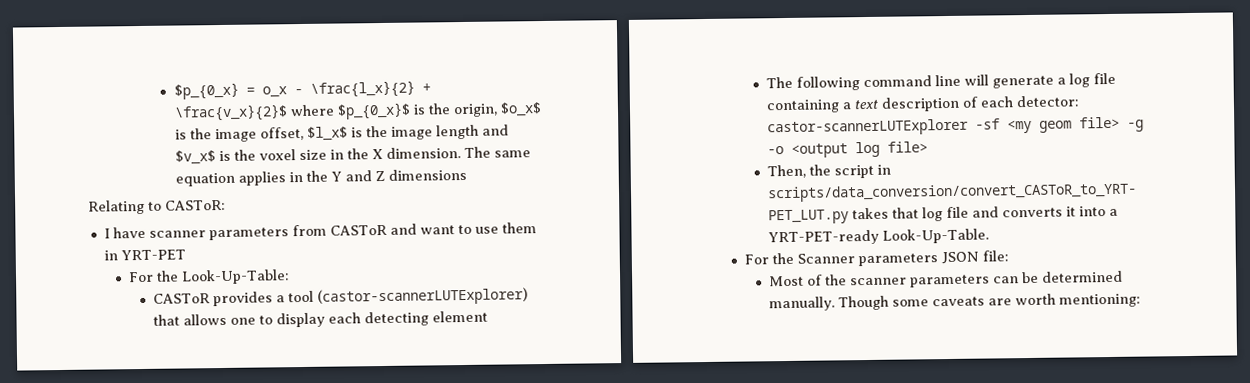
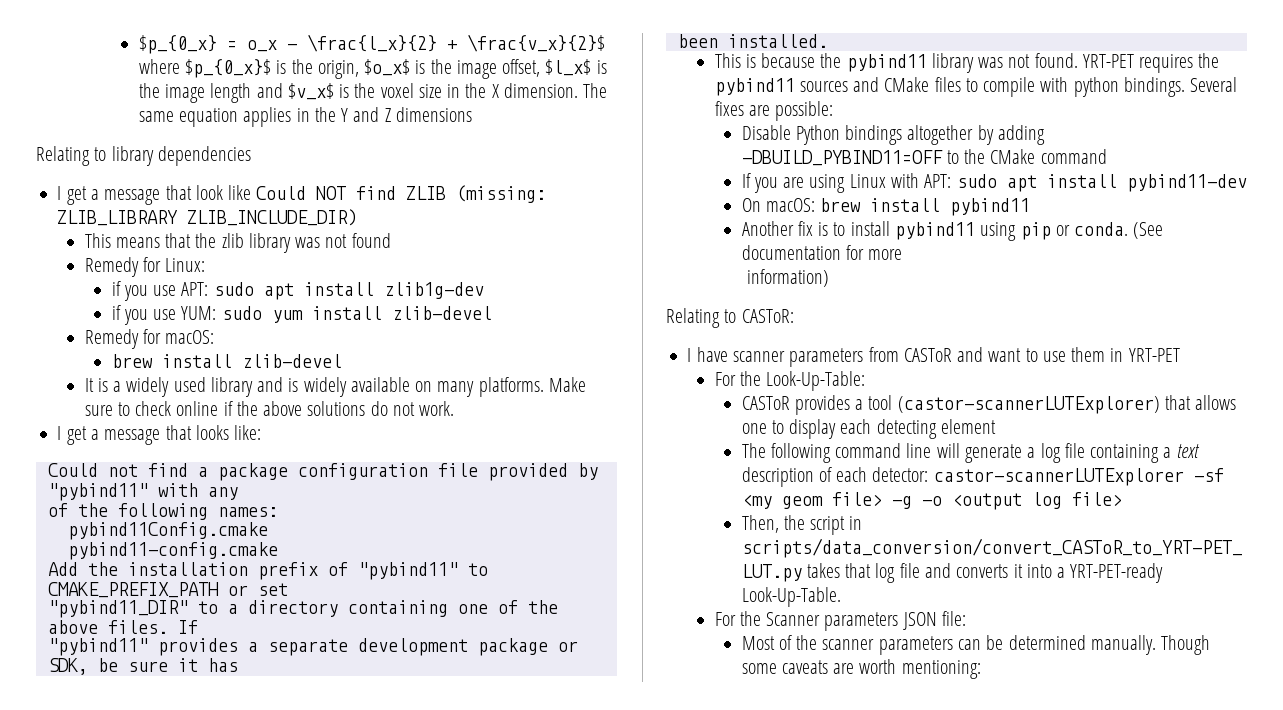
+ Relating to library dependencies
+ I get a message that look like Could NOT find ZLIB (missing: ZLIB_LIBRARY ZLIB_INCLUDE_DIR)
+ This means that the zlib library was not found
+ Remedy for Linux:
+ if you use APT: sudo apt install zlib1g-dev
+ if you use YUM: sudo yum install zlib-devel
+ Remedy for macOS:
+ brew install zlib-devel
+ It is a widely used library and is widely available on many platforms. Make sure to check online if the above solutions do not work.
+ I get a message that looks like:
+ Could not find a package configuration file provided by "pybind11" with any
+ of the following names:
+ pybind11Config.cmake
+ pybind11-config.cmake
+ Add the installation prefix of "pybind11" to CMAKE_PREFIX_PATH or set
+ "pybind11_DIR" to a directory containing one of the above files. If
+ "pybind11" provides a separate development package or SDK, be sure it has
+ been installed.
+ This is because the pybind11 library was not found. YRT-PET requires the pybind11 sources and CMake files to compile with python bindings. Several fixes are possible:
+ Disable Python bindings altogether by adding -DBUILD_PYBIND11=OFF to the CMake command
+ If you are using Linux with APT: sudo apt install pybind11-dev
+ On macOS: brew install pybind11
+ Another fix is to install pybind11 using pip or conda. (See documentation for more
+ information)

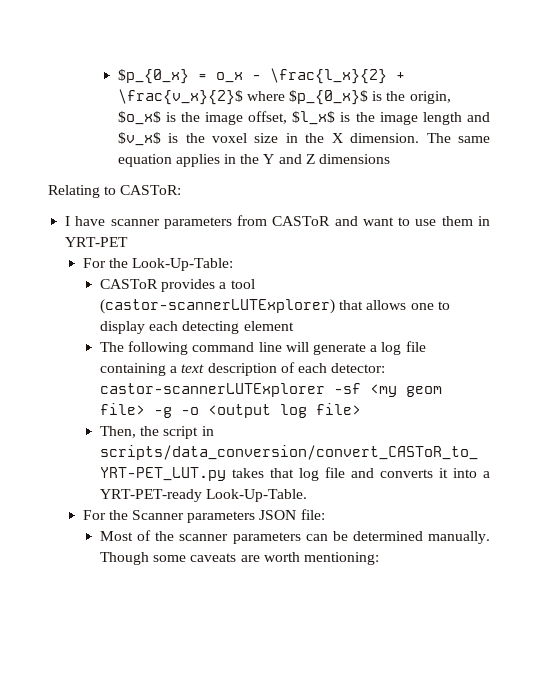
- Relating to library dependencies
- I get a message that look like Could NOT find ZLIB (missing: ZLIB_LIBRARY ZLIB_INCLUDE_DIR)
- This means that the zlib library was not found
- Remedy for Linux:
- if you use APT: sudo apt install zlib1g-dev
- if you use YUM: sudo yum install zlib-devel
- Remedy for macOS:
- brew install zlib-devel
- It is a widely used library and is widely available on many platforms. Make sure to check online if the above solutions do not work.
- I get a message that looks like:
- Could not find a package configuration file provided by "pybind11" with any
- of the following names:
- pybind11Config.cmake
- pybind11-config.cmake
- Add the installation prefix of "pybind11" to CMAKE_PREFIX_PATH or set
- "pybind11_DIR" to a directory containing one of the above files. If
- "pybind11" provides a separate development package or SDK, be sure it has
- been installed.
- This is because the pybind11 library was not found. YRT-PET requires the pybind11 sources and CMake files to compile with python bindings. Several fixes are possible:
- Disable Python bindings altogether by adding -DBUILD_PYBIND11=OFF to the CMake command
- If you are using Linux with APT: sudo apt install pybind11-dev
- On macOS: brew install pybind11
- Another fix is to install pybind11 using pip or conda. (See documentation for more
- information)

